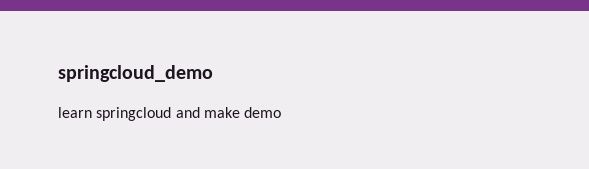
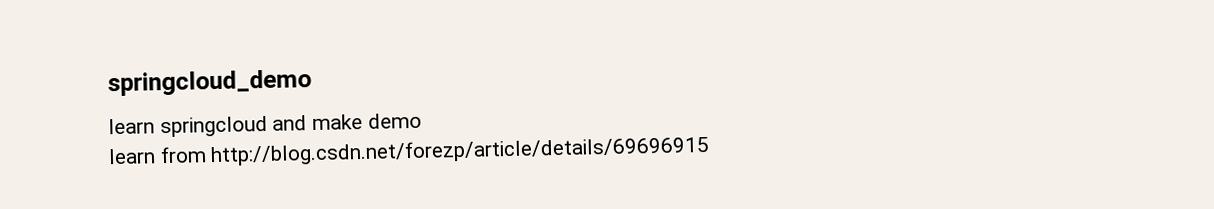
+ learn from http://blog.csdn.net/forezp/article/details/69696915

